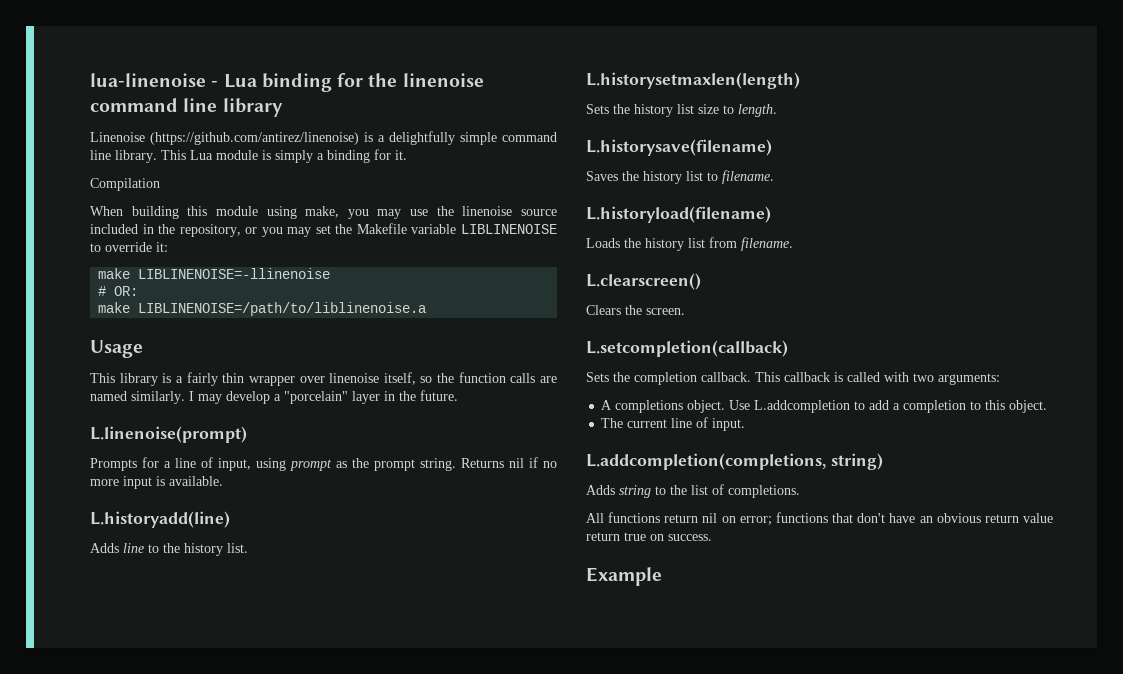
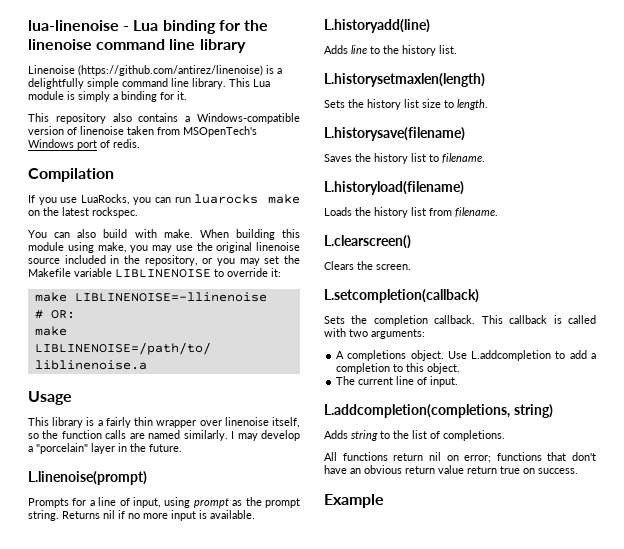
+ This repository also contains a Windows-compatible version of linenoise taken from MSOpenTech's Windows port of redis.
  Compilation
- When building this module using make, you may use the linenoise source included in the repository, or you may set the Makefile variable LIBLINENOISE to override it:
+ If you use LuaRocks, you can run luarocks make on the latest rockspec.
+ You can also build with make. When building this module using make, you may use the original linenoise source included in the repository, or you may set the Makefile variable LIBLINENOISE to override it:

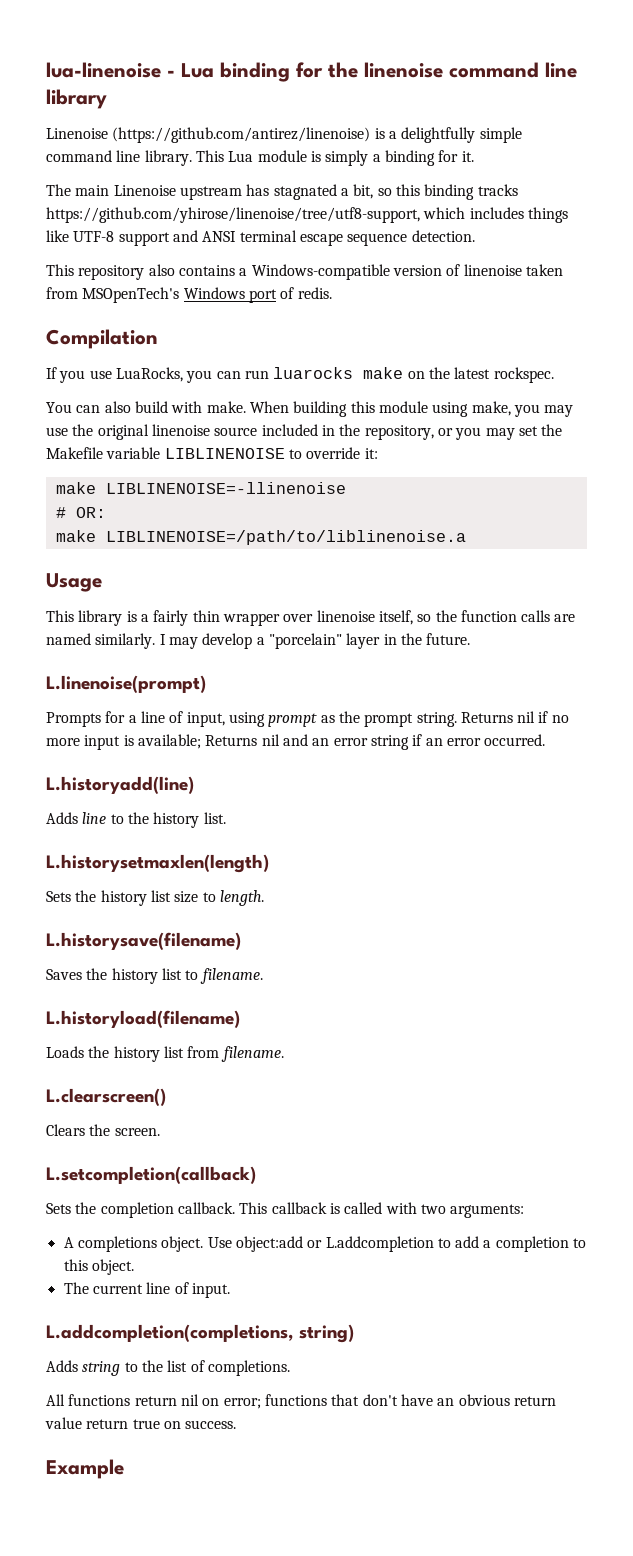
+ The main Linenoise upstream has stagnated a bit, so this binding tracks https://github.com/yhirose/linenoise/tree/utf8-support, which includes things like UTF-8 support and ANSI terminal escape sequence detection.
- Returns nil if no more input is available.
+ Returns nil if no more input is available; Returns nil and an error string if an error occurred.
- Use L.addcompletion to add a completion to this object.
+ Use object:add or L.addcompletion to add a completion to this object.

